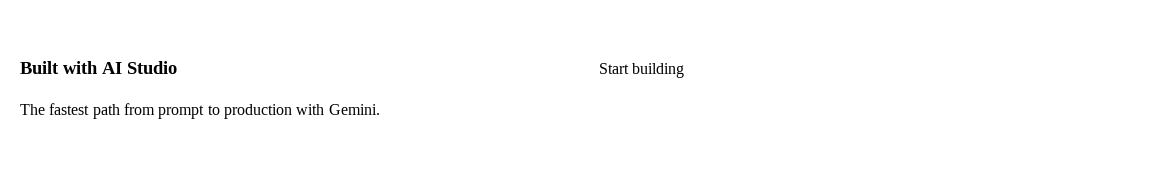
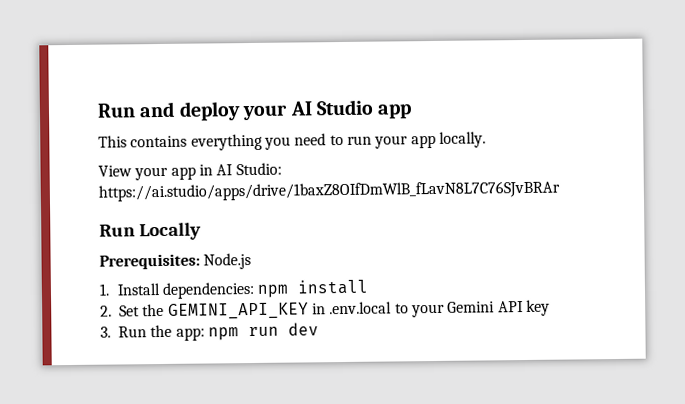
- Built with AI Studio
- The fastest path from prompt to production with Gemini.
- Start building
+ Run and deploy your AI Studio app
+ This contains everything you need to run your app locally.
+ View your app in AI Studio: https://ai.studio/apps/drive/1baxZ8OIfDmWlB_fLavN8L7C76SJvBRAr
+ Run Locally
+ Prerequisites: Node.js
+ 1. Install dependencies: npm install
+ 2. Set the GEMINI_API_KEY in .env.local to your Gemini API key
+ 3. Run the app: npm run dev

